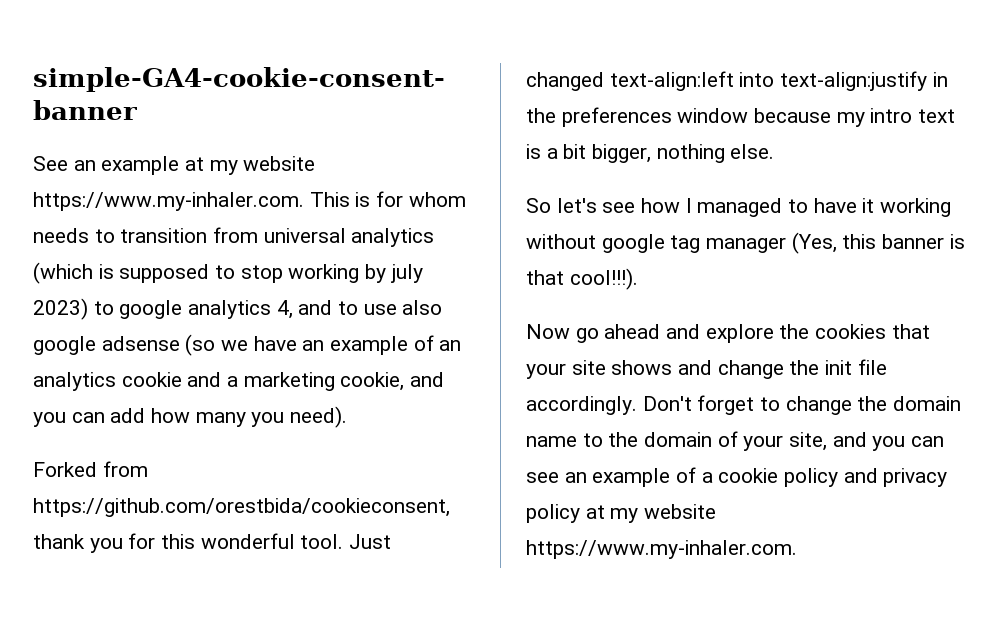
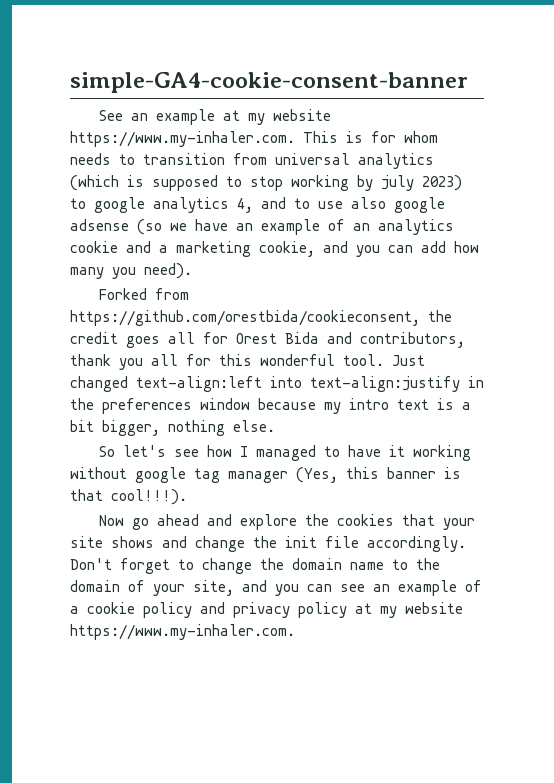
- Forked from https://github.com/orestbida/cookieconsent, thank you for this wonderful tool.
+ Forked from https://github.com/orestbida/cookieconsent, the credit goes all for Orest Bida and contributors, thank you all for this wonderful tool.

